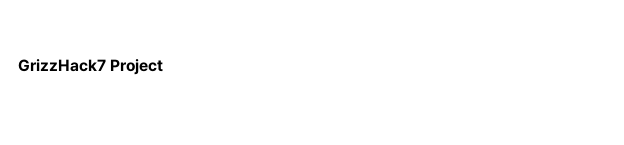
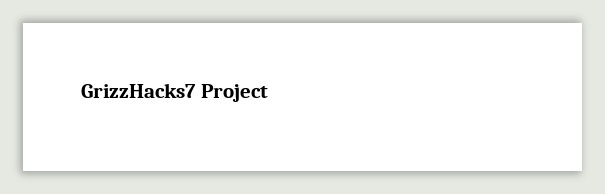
- GrizzHack7 Project
+ GrizzHacks7 Project

